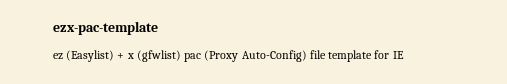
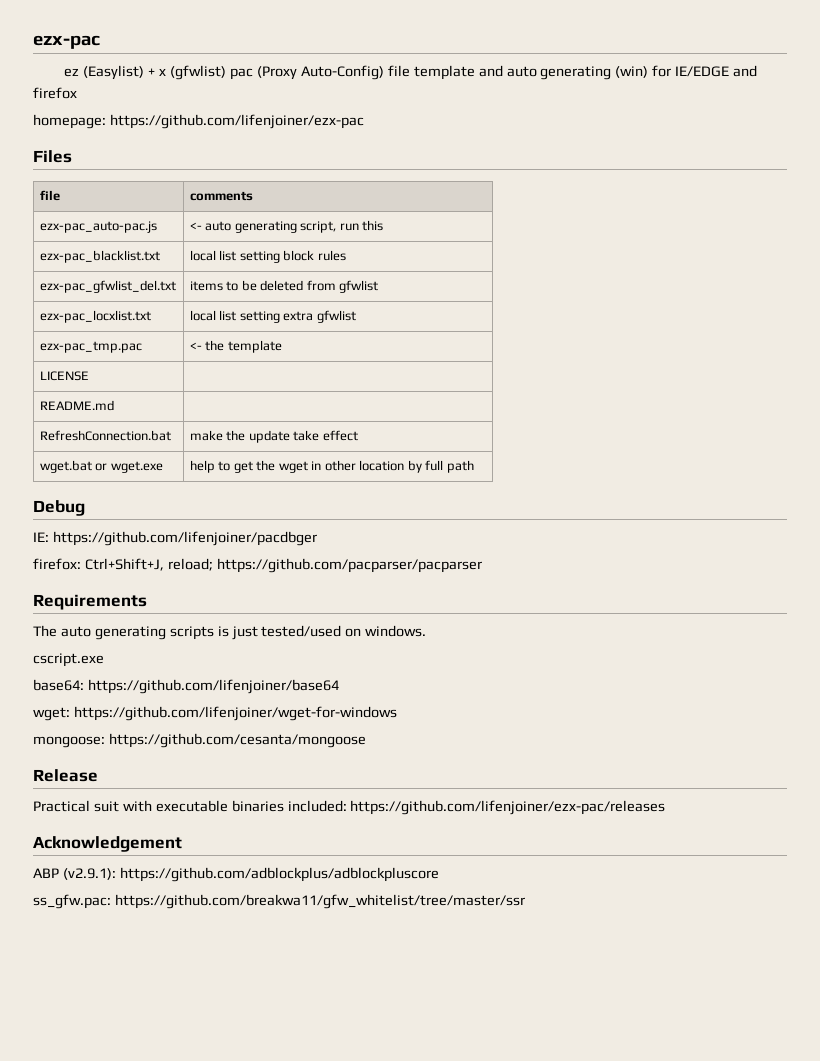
- ezx-pac-template
+ ezx-pac
- ez (Easylist) + x (gfwlist) pac (Proxy Auto-Config) file template for IE
+ ez (Easylist) + x (gfwlist) pac (Proxy Auto-Config) file template and auto generating (win) for IE/EDGE and firefox
+ homepage: https://github.com/lifenjoiner/ezx-pac
+ Files
+ file | comments
+ ezx-pac_auto-pac.js | <- auto generating script, run this
+ ezx-pac_blacklist.txt | local list setting block rules
+ ezx-pac_gfwlist_del.txt | items to be deleted from gfwlist
+ ezx-pac_locxlist.txt | local list setting extra gfwlist
+ ezx-pac_tmp.pac | <- the template
+ LICENSE |
+ README.md |
+ RefreshConnection.bat | make the update take effect
+ wget.bat or wget.exe | help to get the wget in other location by full path
+ Debug
+ IE: https://github.com/lifenjoiner/pacdbger
+ firefox: Ctrl+Shift+J, reload; https://github.com/pacparser/pacparser
+ Requirements
+ The auto generating scripts is just tested/used on windows.
+ cscript.exe
+ base64: https://github.com/lifenjoiner/base64
+ wget: https://github.com/lifenjoiner/wget-for-windows
+ mongoose: https://github.com/cesanta/mongoose
+ Release
+ Practical suit with executable binaries included: https://github.com/lifenjoiner/ezx-pac/releases
+ Acknowledgement
+ ABP (v2.9.1): https://github.com/adblockplus/adblockpluscore
+ ss_gfw.pac: https://github.com/breakwa11/gfw_whitelist/tree/master/ssr

